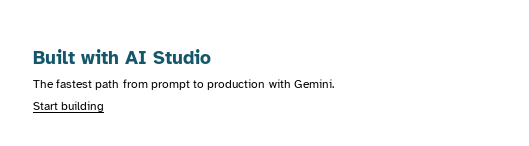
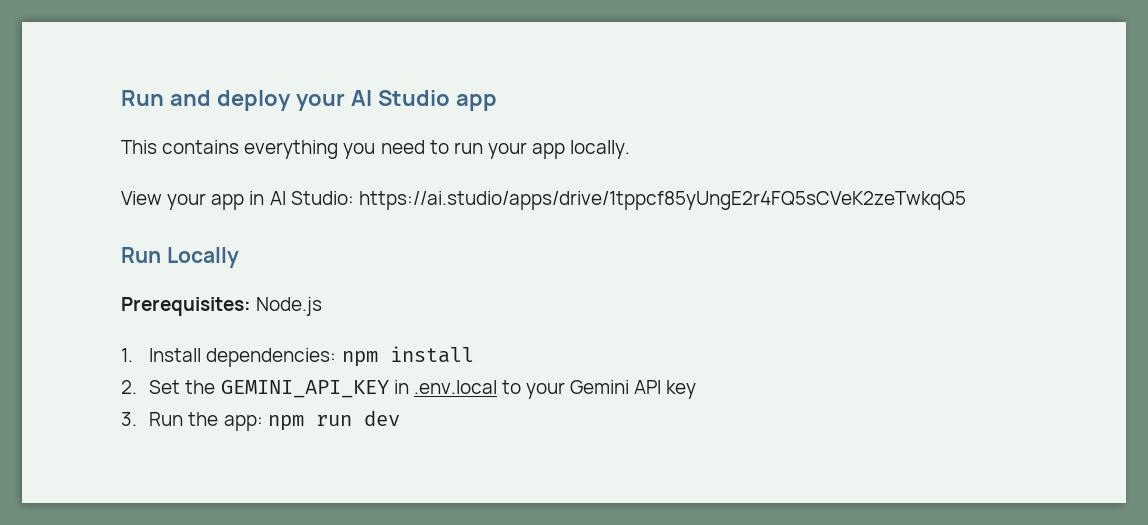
- Built with AI Studio
- The fastest path from prompt to production with Gemini.
- Start building
+ Run and deploy your AI Studio app
+ This contains everything you need to run your app locally.
+ View your app in AI Studio: https://ai.studio/apps/drive/1tppcf85yUngE2r4FQ5sCVeK2zeTwkqQ5
+ Run Locally
+ Prerequisites: Node.js
+ 1. Install dependencies: npm install
+ 2. Set the GEMINI_API_KEY in .env.local to your Gemini API key
+ 3. Run the app: npm run dev

